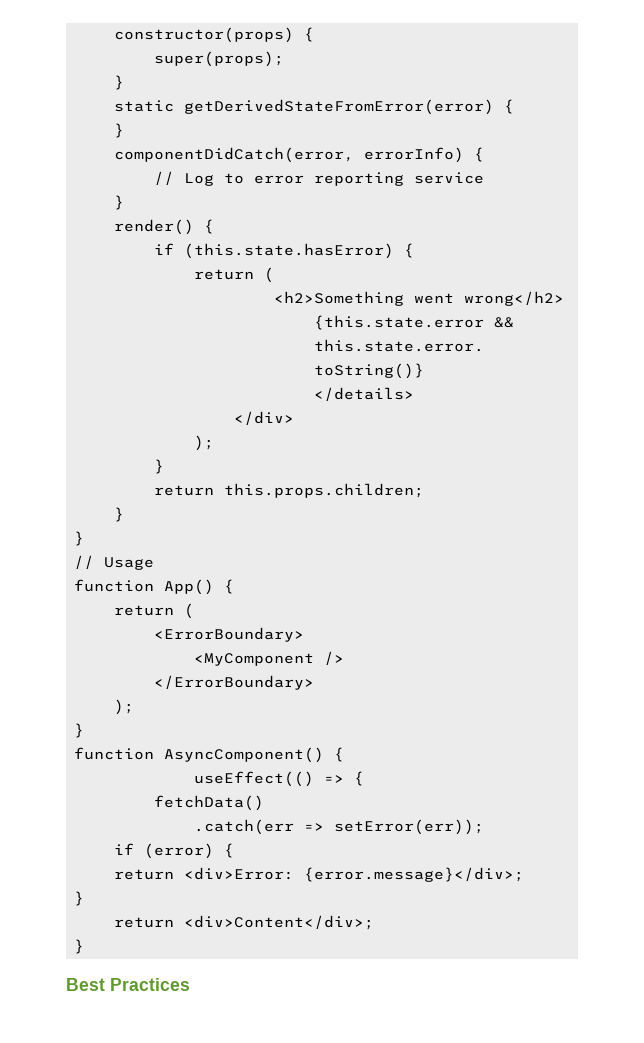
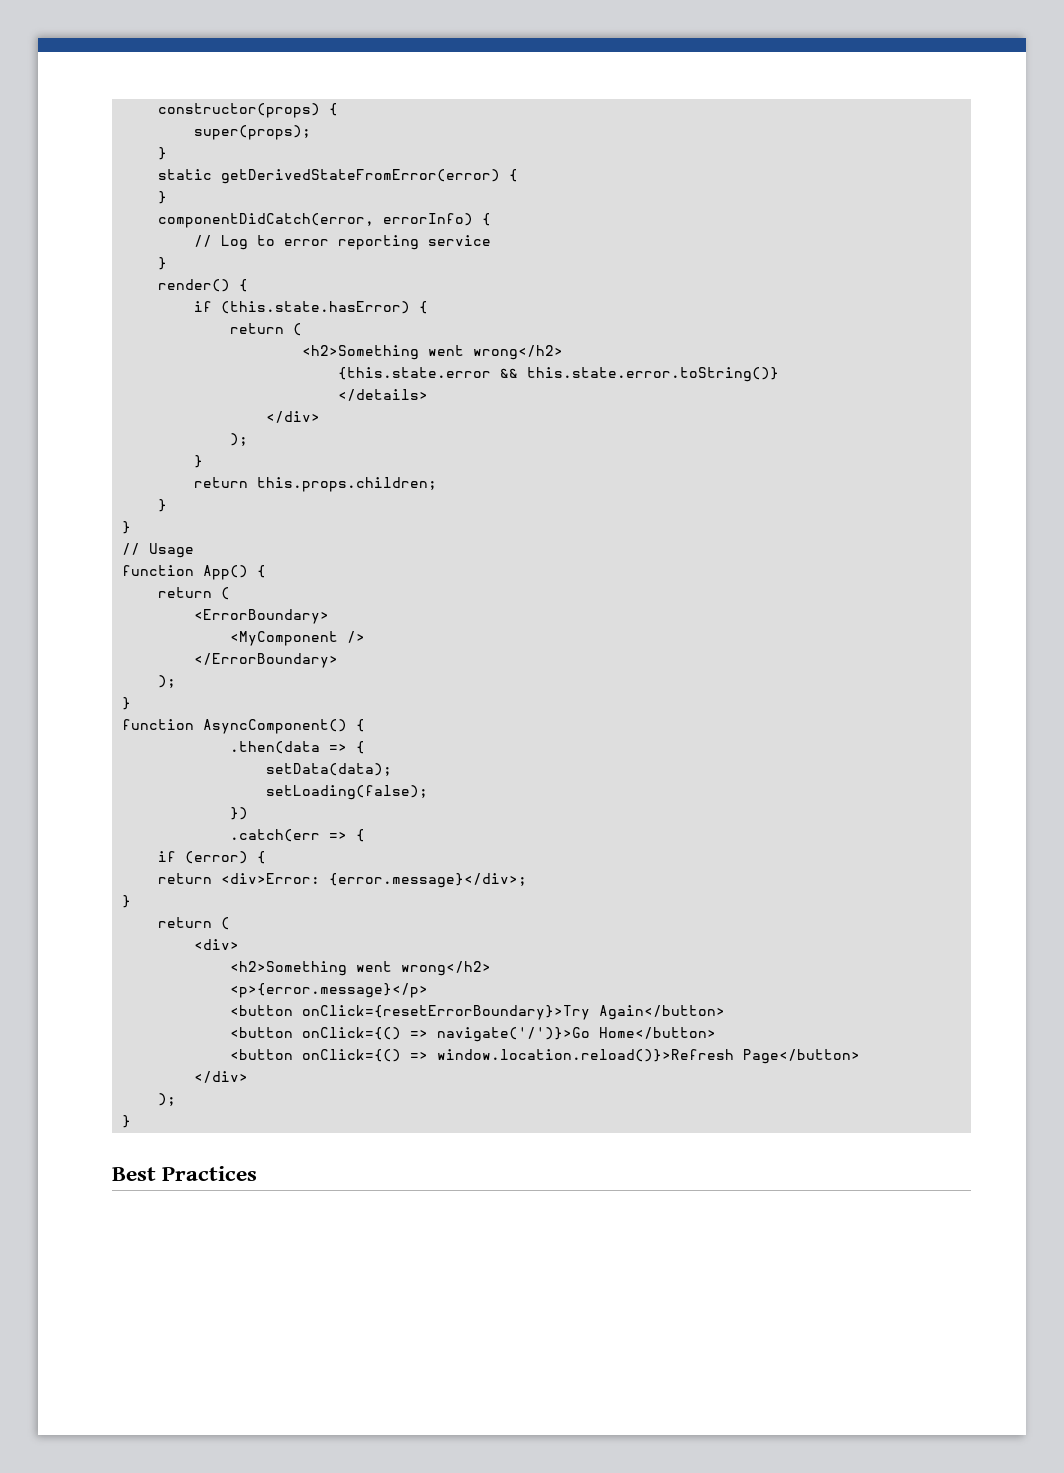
- useEffect(() => {
- fetchData()
+ .then(data => {
+ setData(data);
+ setLoading(false);
+ })
- .catch(err => setError(err));
+ .catch(err => {
  return <div>Error: {error.message}</div>;
  }
- return <div>Content</div>;
+ return (
+ <div>
+ <h2>Something went wrong</h2>
+ <p>{error.message}</p>
+ <button onClick={resetErrorBoundary}>Try Again</button>
+ <button onClick={() => navigate('/')}>Go Home</button>
+ <button onClick={() => window.location.reload()}>Refresh Page</button>
+ </div>
+ );

